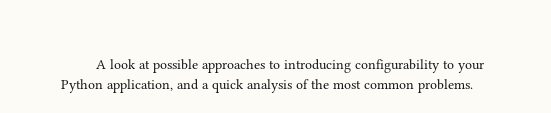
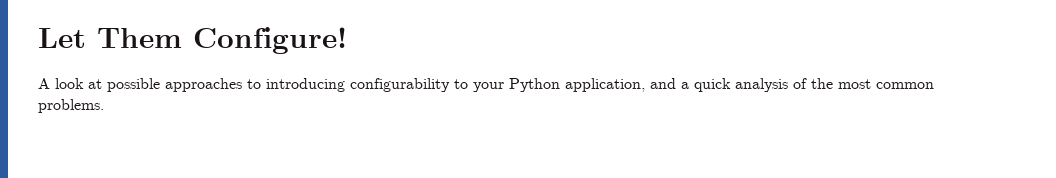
+ Let Them Configure!

